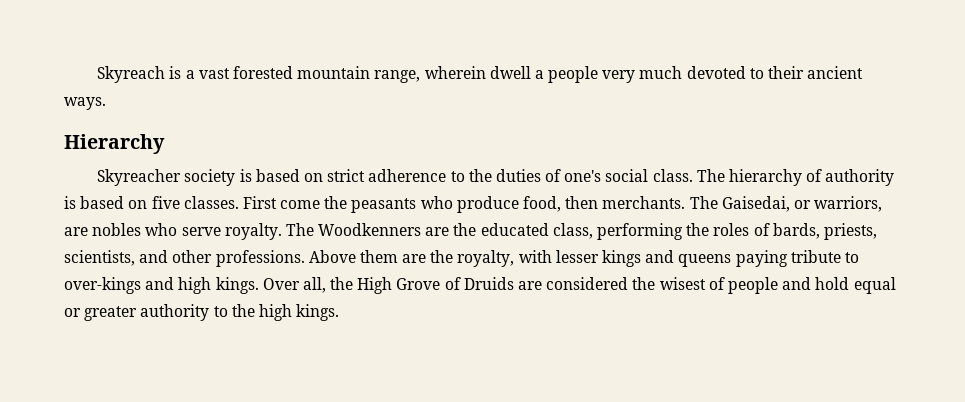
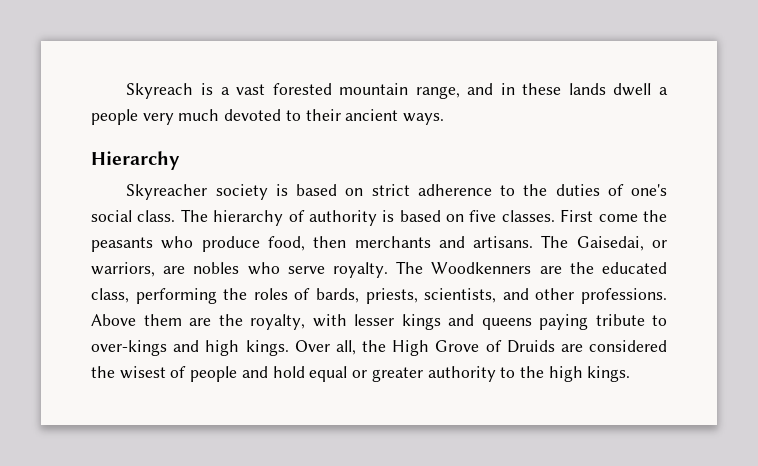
- Skyreach is a vast forested mountain range, wherein dwell a people very much devoted to their ancient ways.
+ Skyreach is a vast forested mountain range, and in these lands dwell a people very much devoted to their ancient ways.
- First come the peasants who produce food, then merchants.
+ First come the peasants who produce food, then merchants and artisans.

